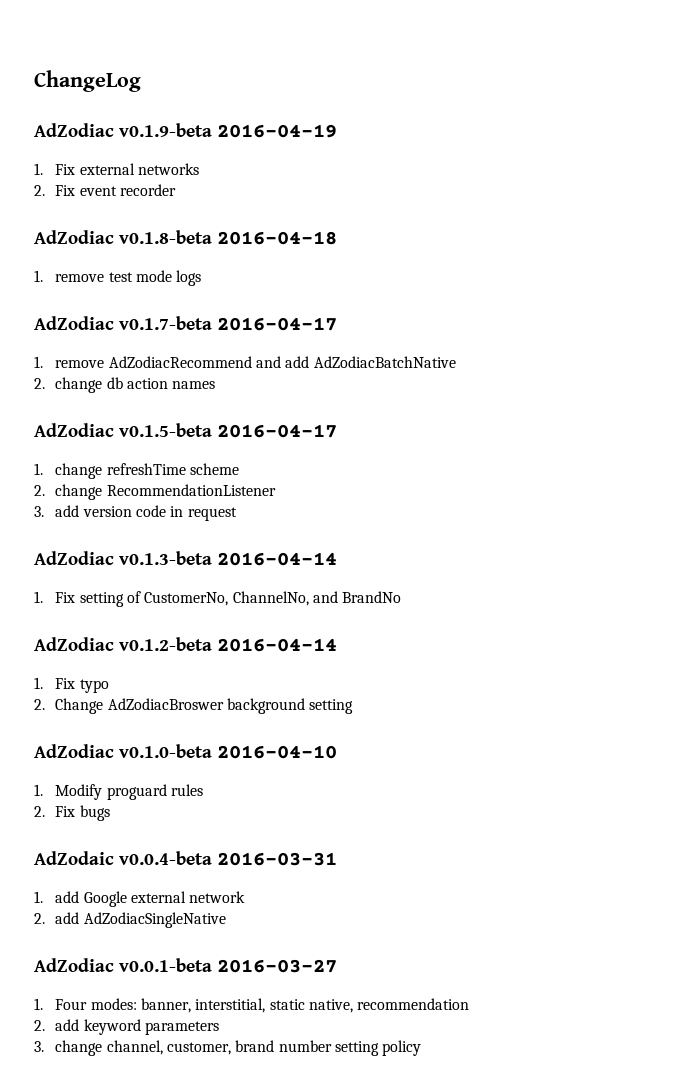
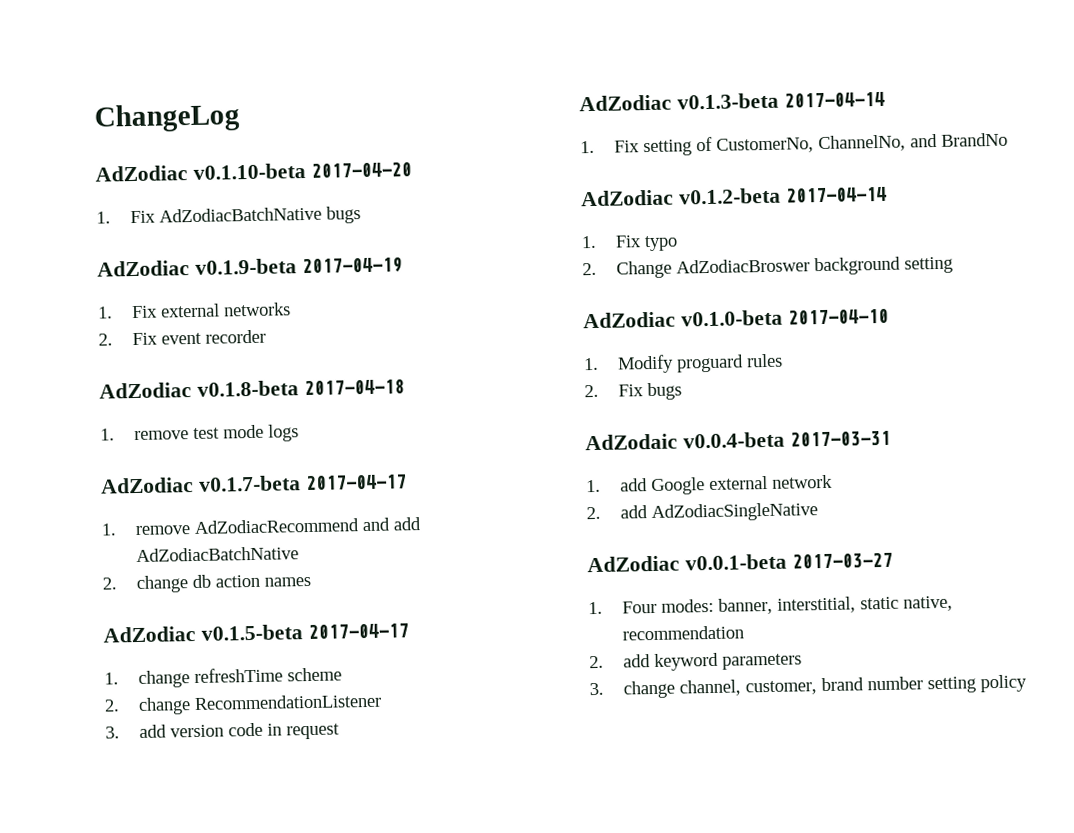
+ AdZodiac v0.1.10-beta 2017-04-20
+ 1. Fix AdZodiacBatchNative bugs
- AdZodiac v0.1.9-beta 2016-04-19
+ AdZodiac v0.1.9-beta 2017-04-19
- AdZodiac v0.1.8-beta 2016-04-18
+ AdZodiac v0.1.8-beta 2017-04-18
- AdZodiac v0.1.7-beta 2016-04-17
+ AdZodiac v0.1.7-beta 2017-04-17
- AdZodiac v0.1.5-beta 2016-04-17
+ AdZodiac v0.1.5-beta 2017-04-17
- AdZodiac v0.1.3-beta 2016-04-14
+ AdZodiac v0.1.3-beta 2017-04-14
- AdZodiac v0.1.2-beta 2016-04-14
+ AdZodiac v0.1.2-beta 2017-04-14
- AdZodiac v0.1.0-beta 2016-04-10
+ AdZodiac v0.1.0-beta 2017-04-10
- AdZodaic v0.0.4-beta 2016-03-31
+ AdZodaic v0.0.4-beta 2017-03-31
- AdZodiac v0.0.1-beta 2016-03-27
+ AdZodiac v0.0.1-beta 2017-03-27

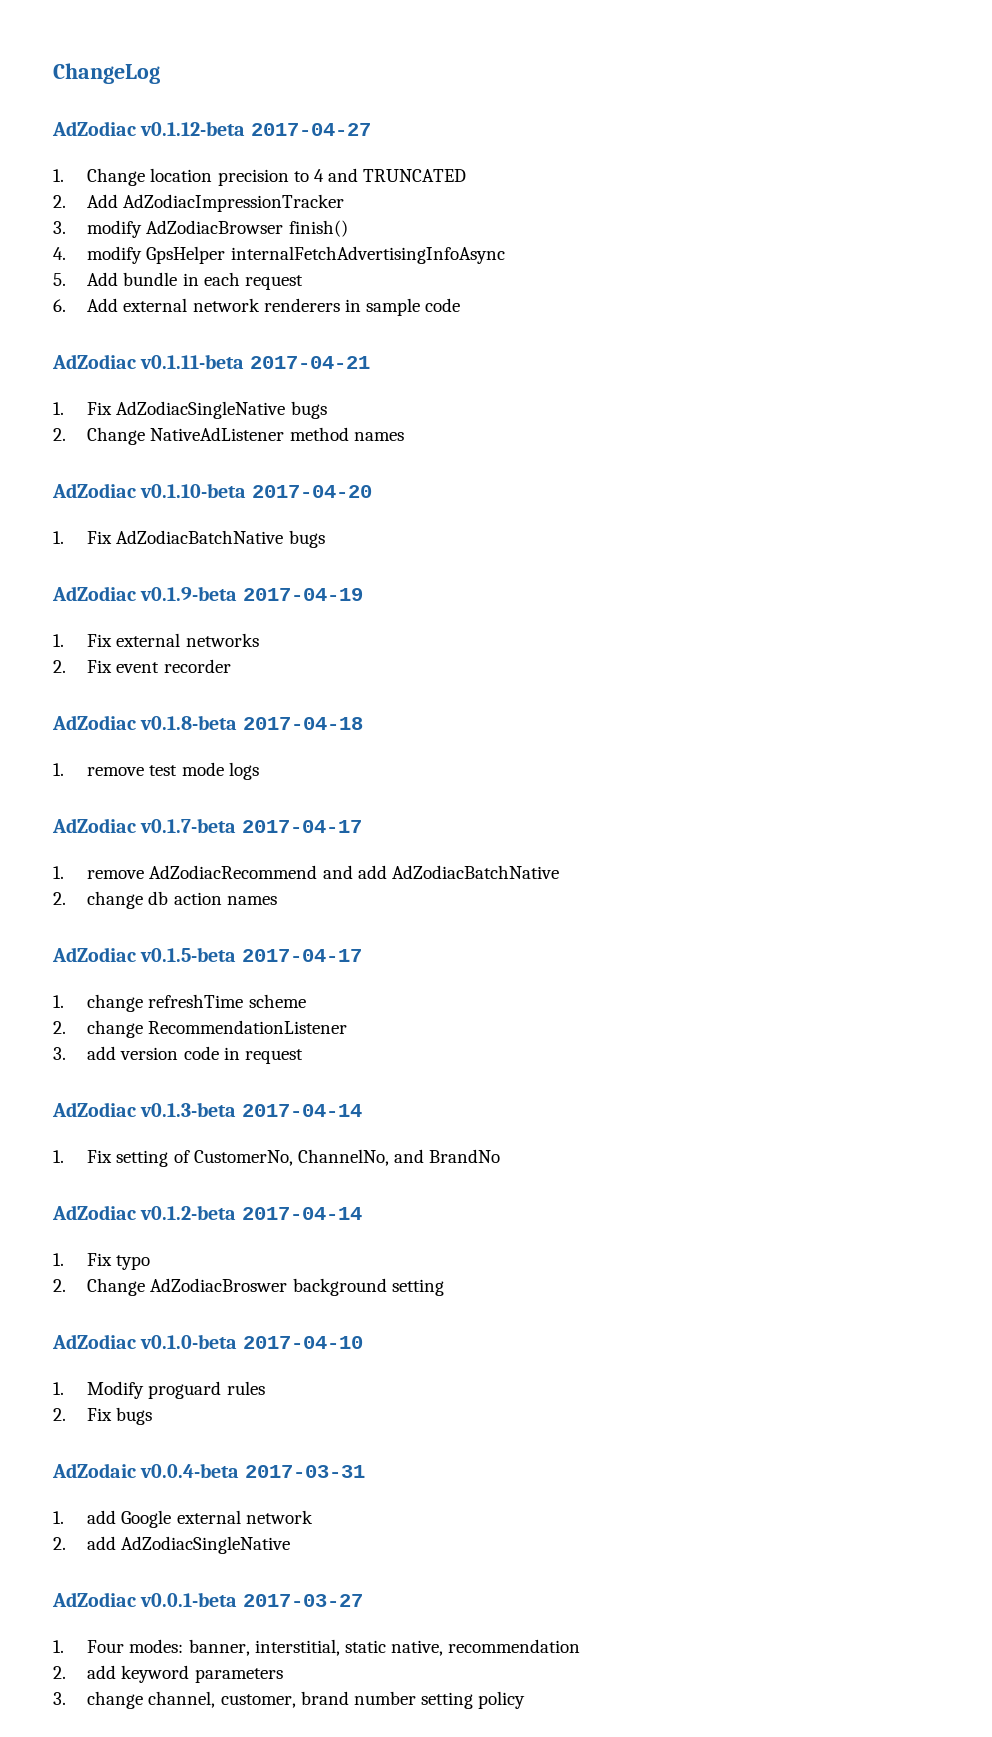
+ AdZodiac v0.1.12-beta 2017-04-27
+ 1. Change location precision to 4 and TRUNCATED
+ 2. Add AdZodiacImpressionTracker
+ 3. modify AdZodiacBrowser finish()
+ 4. modify GpsHelper internalFetchAdvertisingInfoAsync
+ 5. Add bundle in each request
+ 6. Add external network renderers in sample code
+ AdZodiac v0.1.11-beta 2017-04-21
+ 1. Fix AdZodiacSingleNative bugs
+ 2. Change NativeAdListener method names

